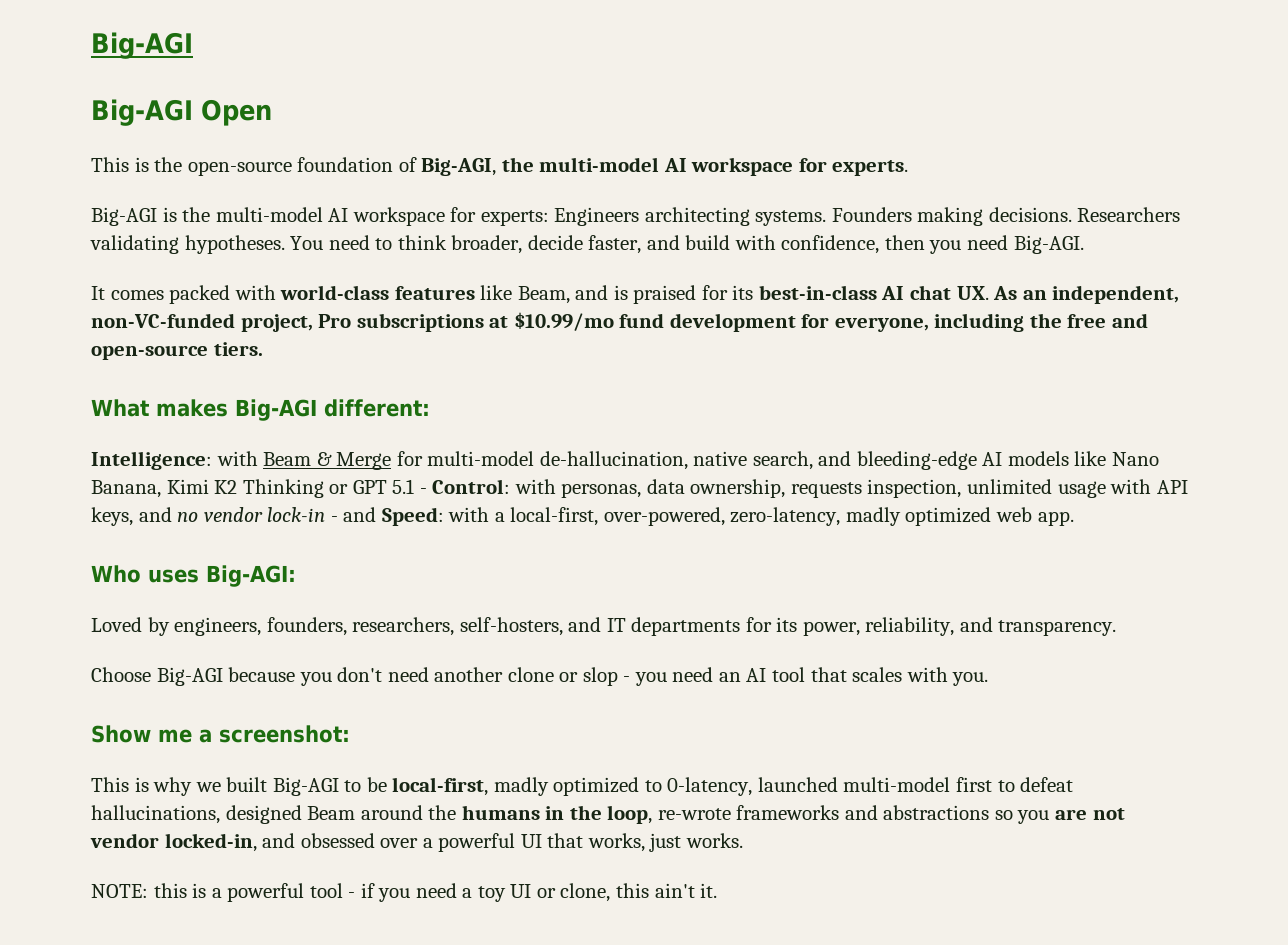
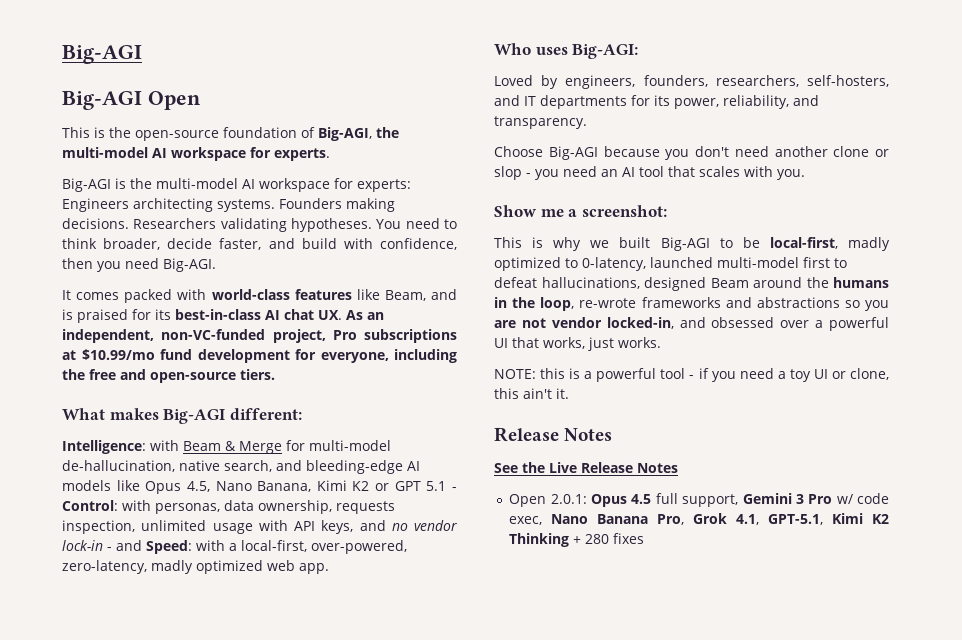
- Intelligence: with Beam & Merge for multi-model de-hallucination, native search, and bleeding-edge AI models like Nano Banana, Kimi K2 Thinking or GPT 5.1 - Control: with personas, data ownership, requests inspection, unlimited usage with API keys, and no vendor lock-in - and Speed: with a local-first, over-powered, zero-latency, madly optimized web app.
+ Intelligence: with Beam & Merge for multi-model de-hallucination, native search, and bleeding-edge AI models like Opus 4.5, Nano Banana, Kimi K2 or GPT 5.1 - Control: with personas, data ownership, requests inspection, unlimited usage with API keys, and no vendor lock-in - and Speed: with a local-first, over-powered, zero-latency, madly optimized web app.
  NOTE: this is a powerful tool - if you need a toy UI or clone, this ain't it.
+ Release Notes
+ See the Live Release Notes
+ Open 2.0.1: Opus 4.5 full support, Gemini 3 Pro w/ code exec, Nano Banana Pro, Grok 4.1, GPT-5.1, Kimi K2 Thinking + 280 fixes

